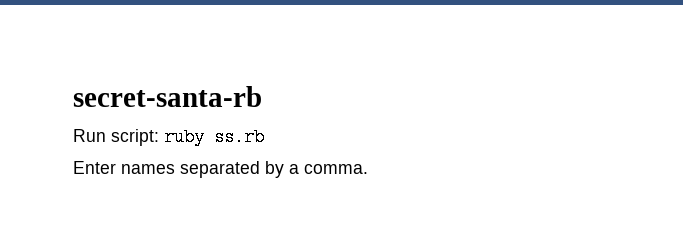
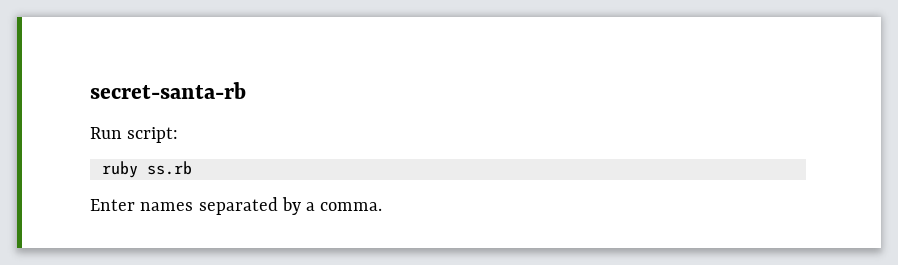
- Run script: ruby ss.rb
+ Run script:
+ ruby ss.rb

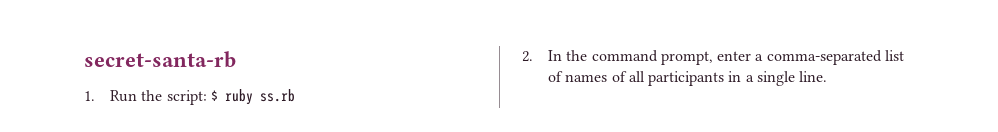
- Run script:
- ruby ss.rb
+ 1. Run the script: $ ruby ss.rb
- Enter names separated by a comma.
+ 2. In the command prompt, enter a comma-separated list of names of all participants in a single line.

